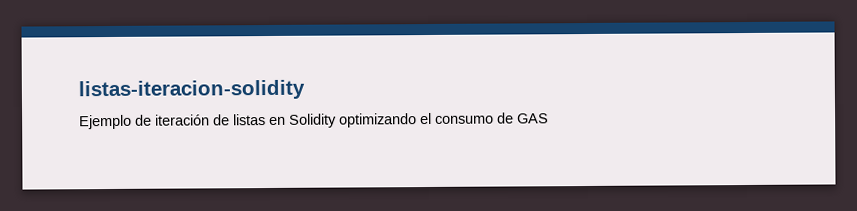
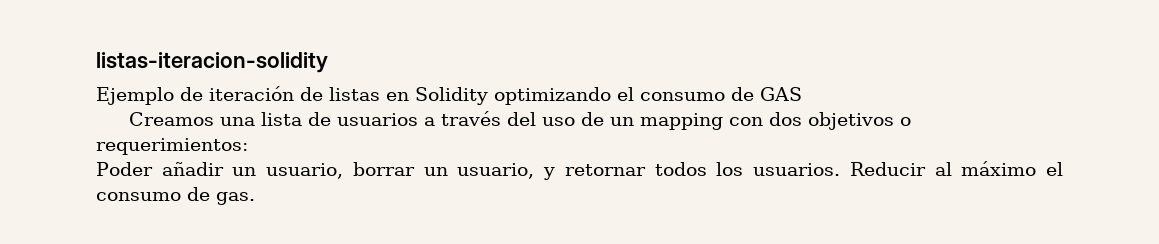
+ Creamos una lista de usuarios a través del uso de un mapping con dos objetivos o requerimientos:
+ Poder añadir un usuario, borrar un usuario, y retornar todos los usuarios. Reducir al máximo el consumo de gas.

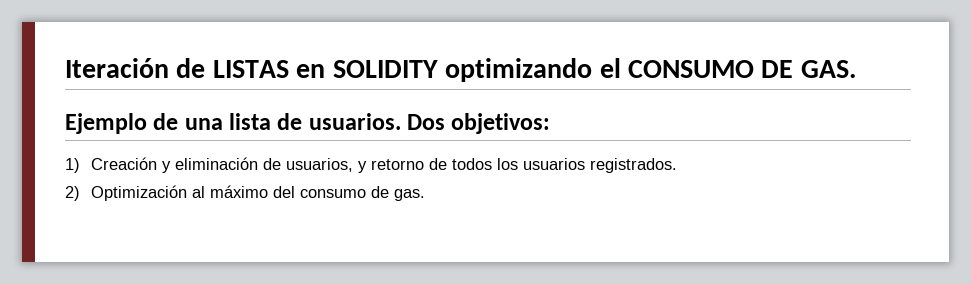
- listas-iteracion-solidity
- Ejemplo de iteración de listas en Solidity optimizando el consumo de GAS
- Creamos una lista de usuarios a través del uso de un mapping con dos objetivos o requerimientos:
- Poder añadir un usuario, borrar un usuario, y retornar todos los usuarios. Reducir al máximo el consumo de gas.
+ Iteración de LISTAS en SOLIDITY optimizando el CONSUMO DE GAS.
+ Ejemplo de una lista de usuarios. Dos objetivos:
+ 1) Creación y eliminación de usuarios, y retorno de todos los usuarios registrados.
+ 2) Optimización al máximo del consumo de gas.

